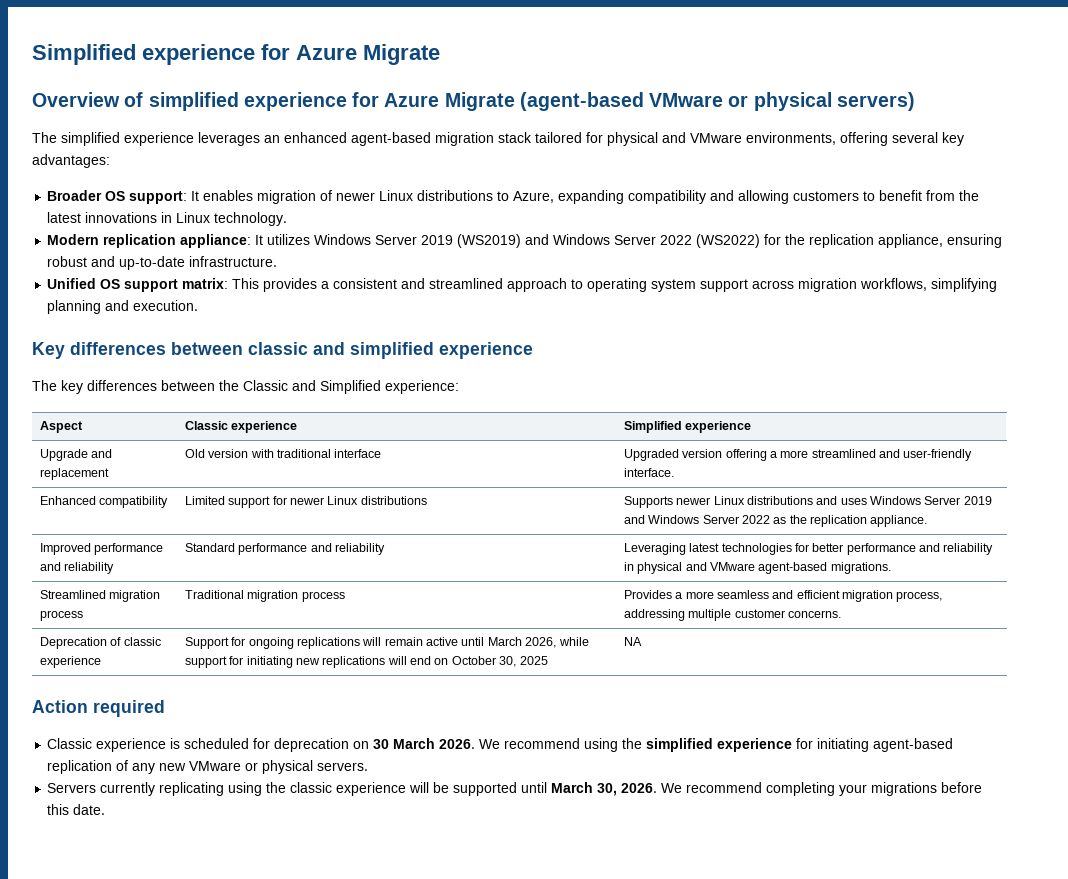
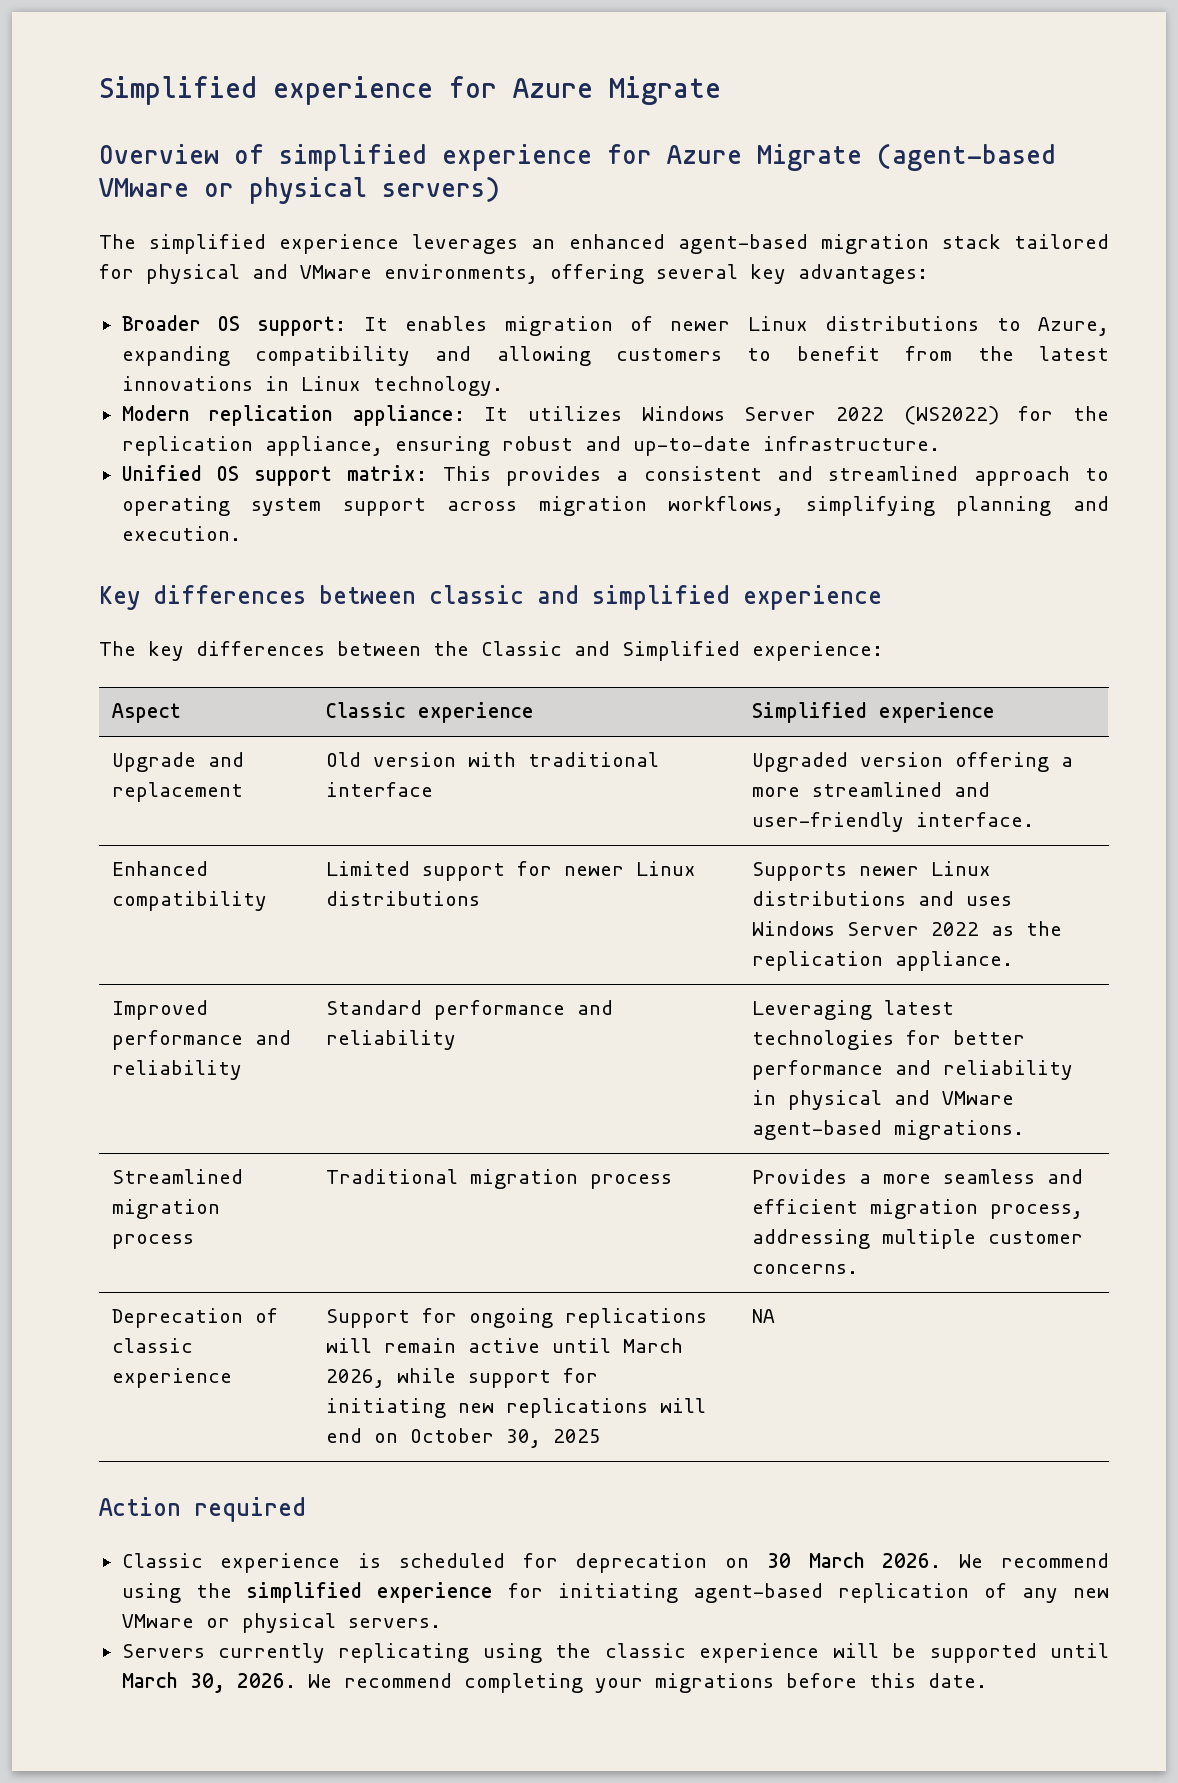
- Modern replication appliance: It utilizes Windows Server 2019 (WS2019) and Windows Server 2022 (WS2022) for the replication appliance, ensuring robust and up-to-date infrastructure.
+ Modern replication appliance: It utilizes Windows Server 2022 (WS2022) for the replication appliance, ensuring robust and up-to-date infrastructure.
- Enhanced compatibility | Limited support for newer Linux distributions | Supports newer Linux distributions and uses Windows Server 2019 and Windows Server 2022 as the replication appliance.
+ Enhanced compatibility | Limited support for newer Linux distributions | Supports newer Linux distributions and uses Windows Server 2022 as the replication appliance.

